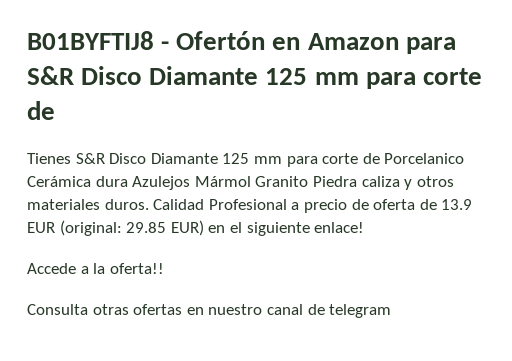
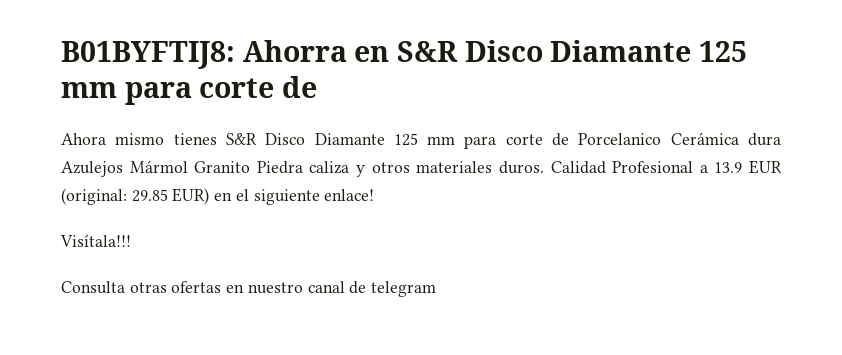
- B01BYFTIJ8 - Ofertón en Amazon para S&R Disco Diamante 125 mm para corte de
+ B01BYFTIJ8: Ahorra en S&R Disco Diamante 125 mm para corte de
- Tienes S&R Disco Diamante 125 mm para corte de Porcelanico Cerámica dura Azulejos Mármol Granito Piedra caliza y otros materiales duros.
+ Ahora mismo tienes S&R Disco Diamante 125 mm para corte de Porcelanico Cerámica dura Azulejos Mármol Granito Piedra caliza y otros materiales duros.
- Calidad Profesional a precio de oferta de 13.9 EUR (original: 29.85 EUR) en el siguiente enlace!
+ Calidad Profesional a 13.9 EUR (original: 29.85 EUR) en el siguiente enlace!
- Accede a la oferta!!
+ Visítala!!!

